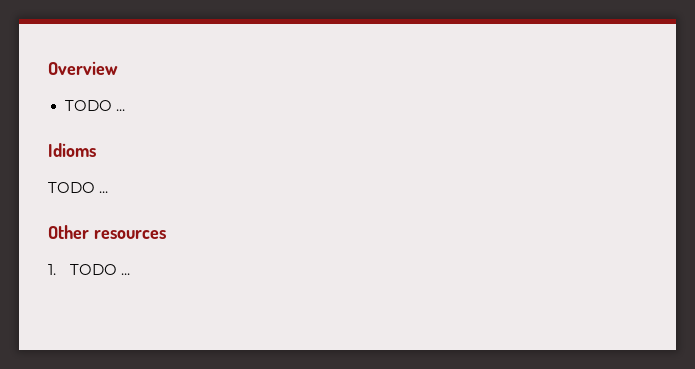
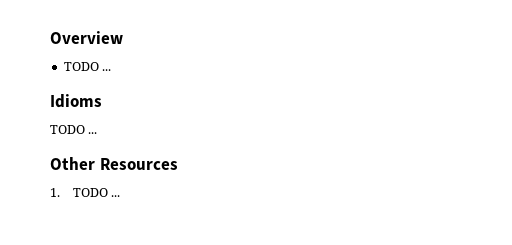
- Other resources
+ Other Resources

